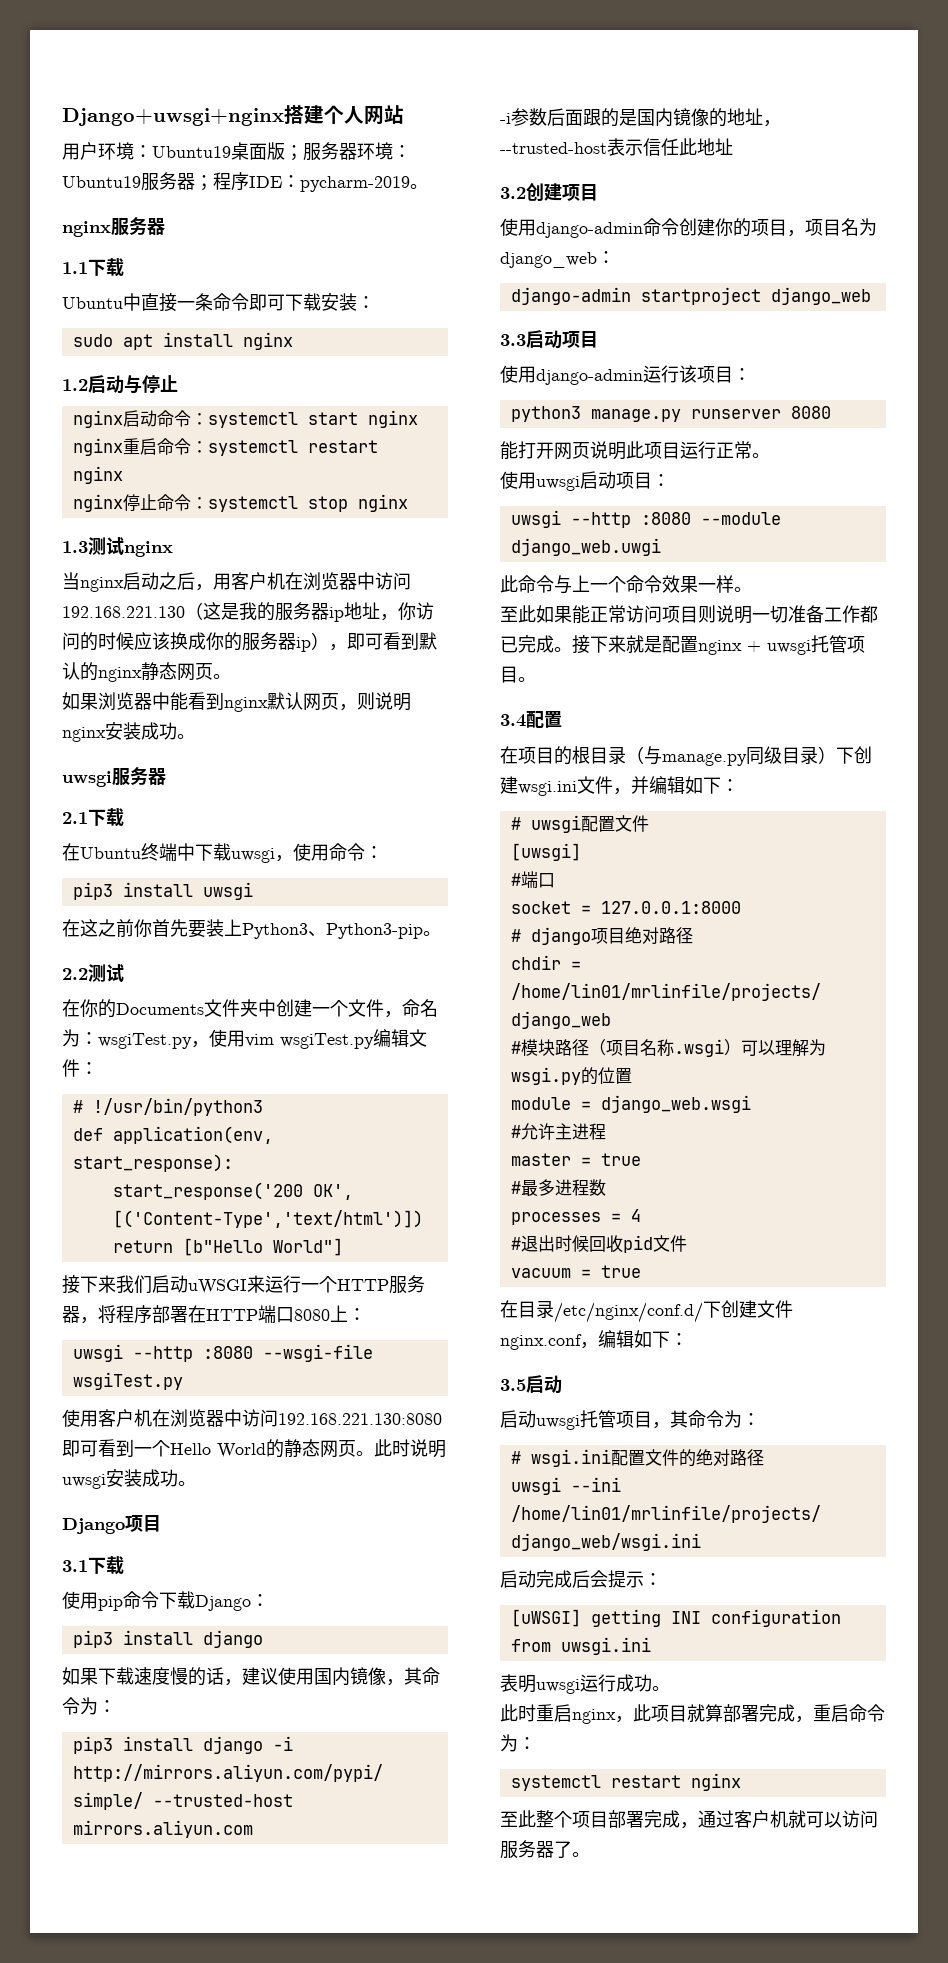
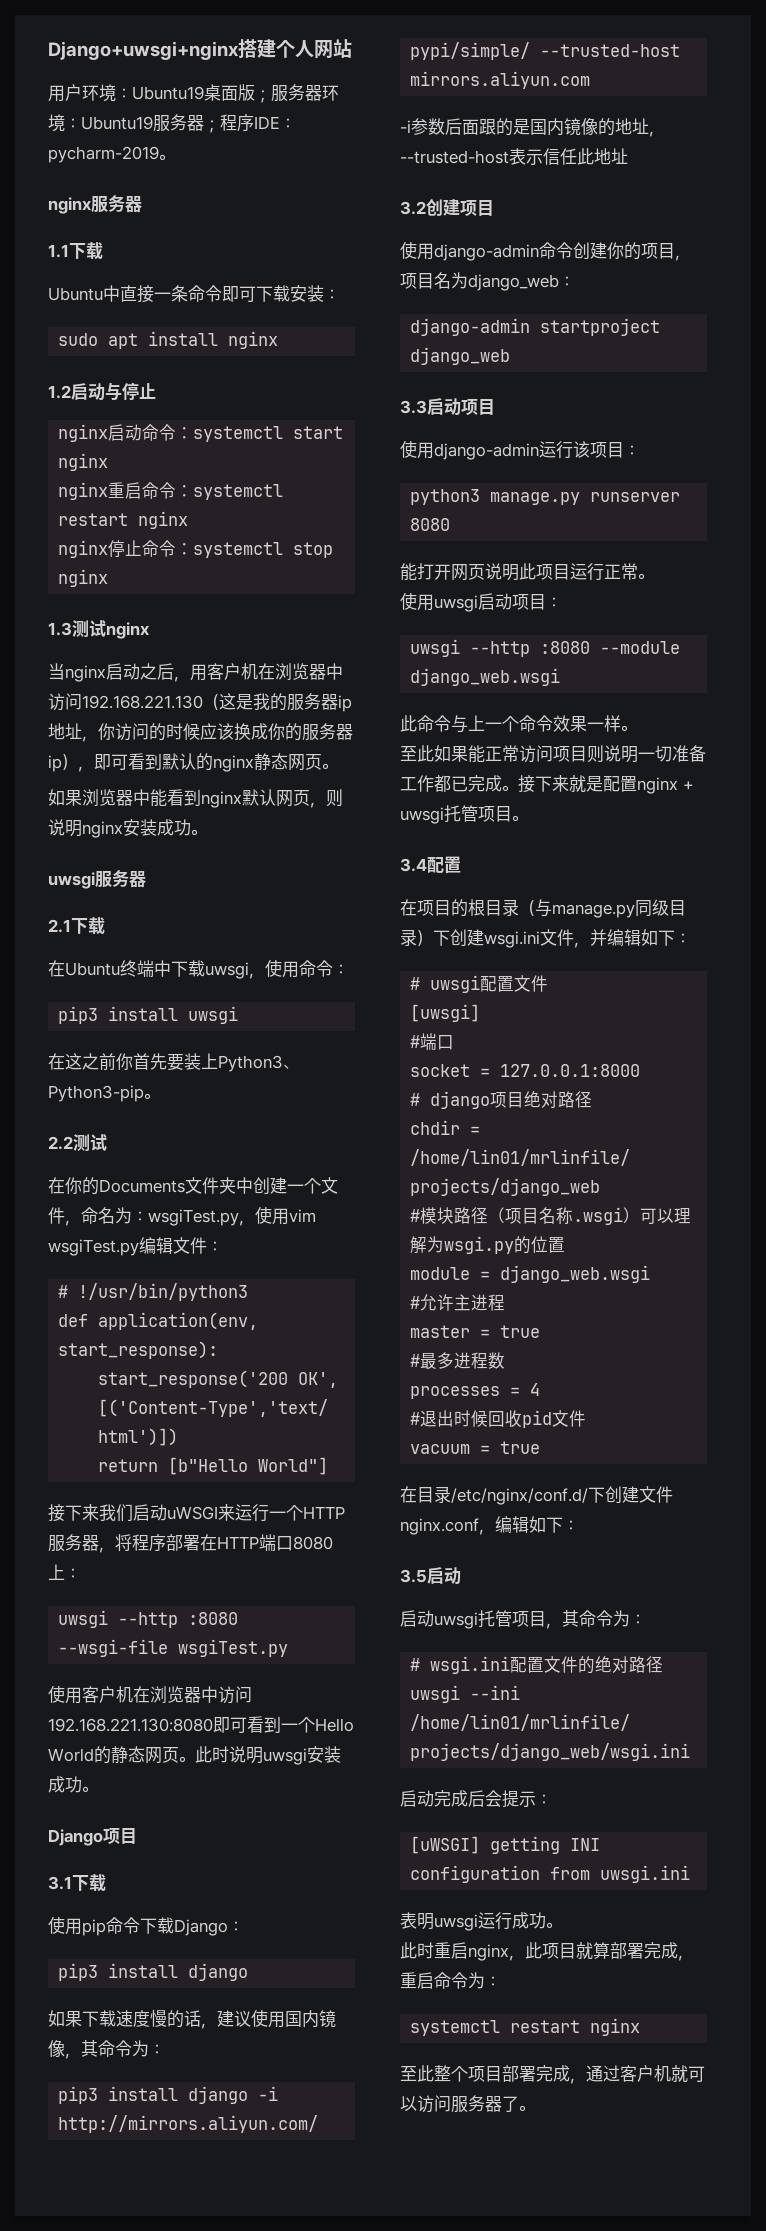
- uwsgi --http :8080 --module django_web.uwgi
+ uwsgi --http :8080 --module django_web.wsgi

